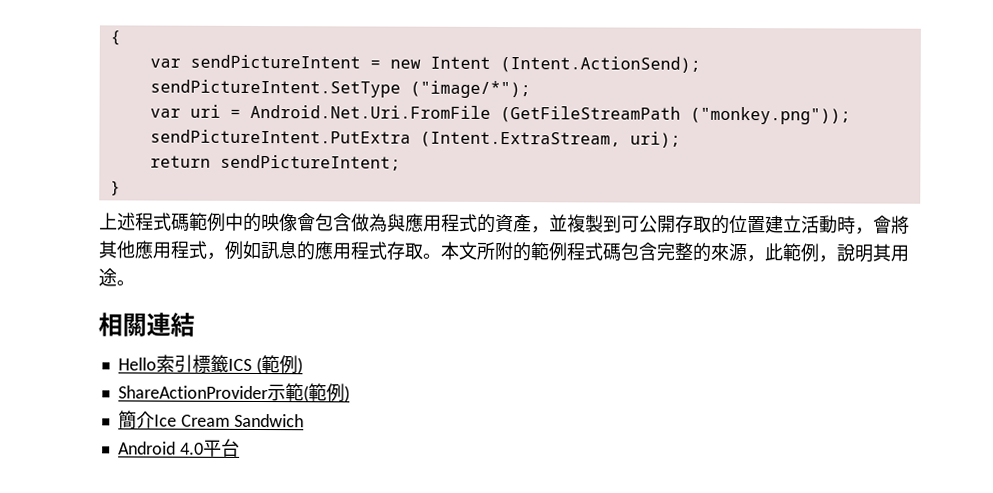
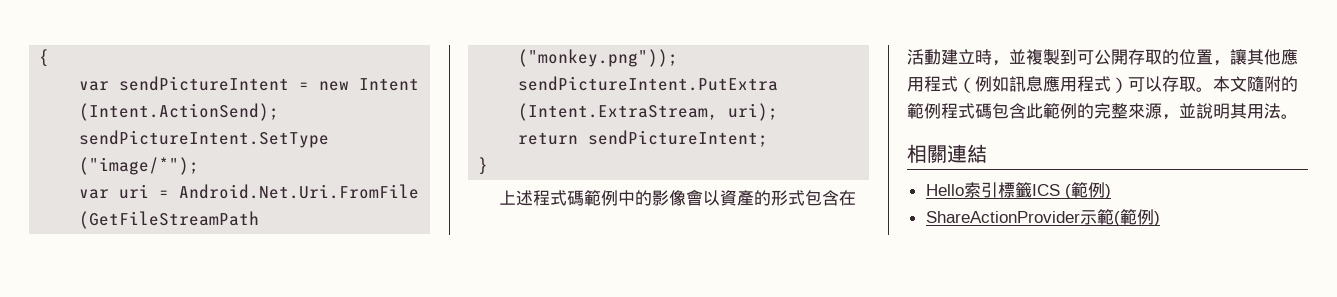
- 上述程式碼範例中的映像會包含做為與應用程式的資產，並複製到可公開存取的位置建立活動時，會將其他應用程式，例如訊息的應用程式存取。
+ 上述程式碼範例中的影像會以資產的形式包含在活動建立時，並複製到可公開存取的位置，讓其他應用程式（例如訊息應用程式）可以存取。
- 本文所附的範例程式碼包含完整的來源，此範例，說明其用途。
+ 本文隨附的範例程式碼包含此範例的完整來源，並說明其用法。
- 簡介Ice Cream Sandwich
- Android 4.0平台

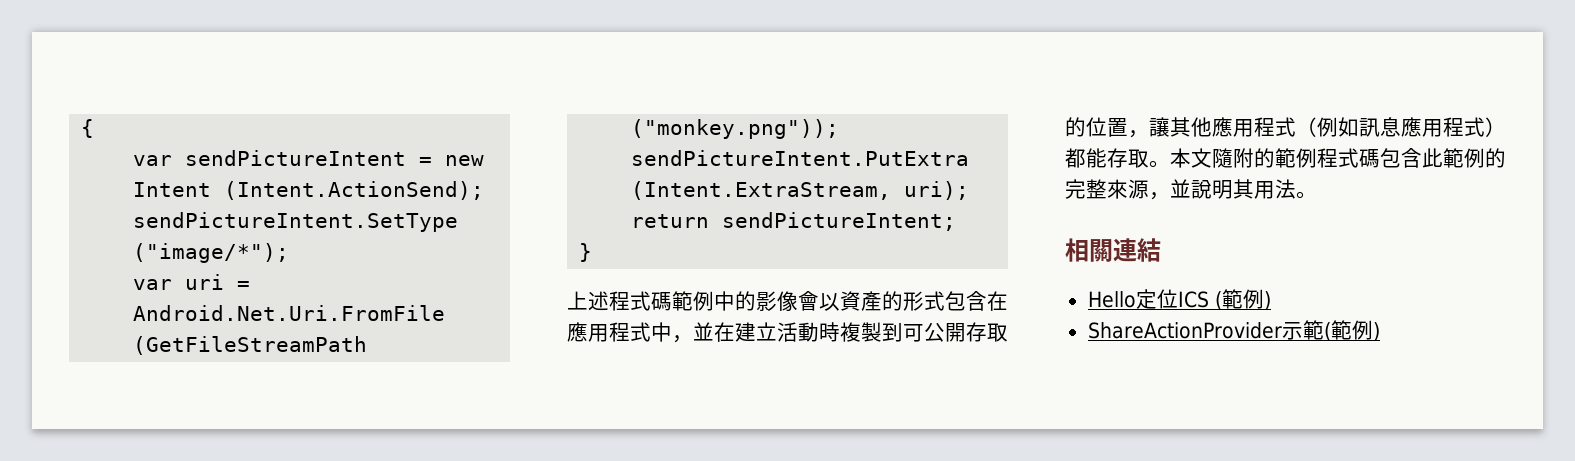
- 上述程式碼範例中的影像會以資產的形式包含在活動建立時，並複製到可公開存取的位置，讓其他應用程式（例如訊息應用程式）可以存取。
+ 上述程式碼範例中的影像會以資產的形式包含在應用程式中，並在建立活動時複製到可公開存取的位置，讓其他應用程式（例如訊息應用程式）都能存取。
- Hello索引標籤ICS (範例)
+ Hello定位ICS (範例)

